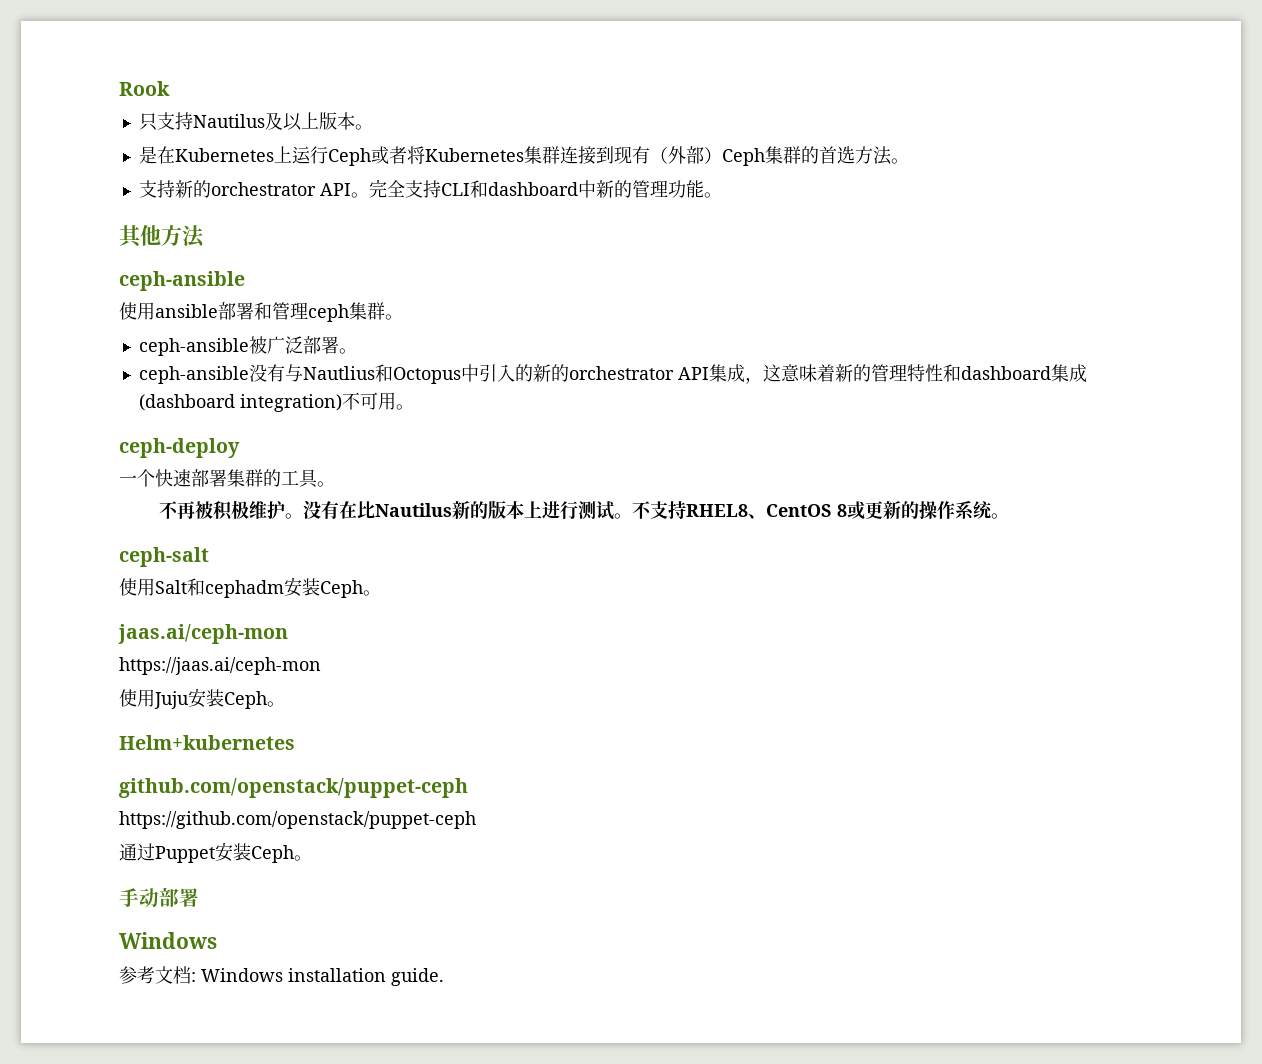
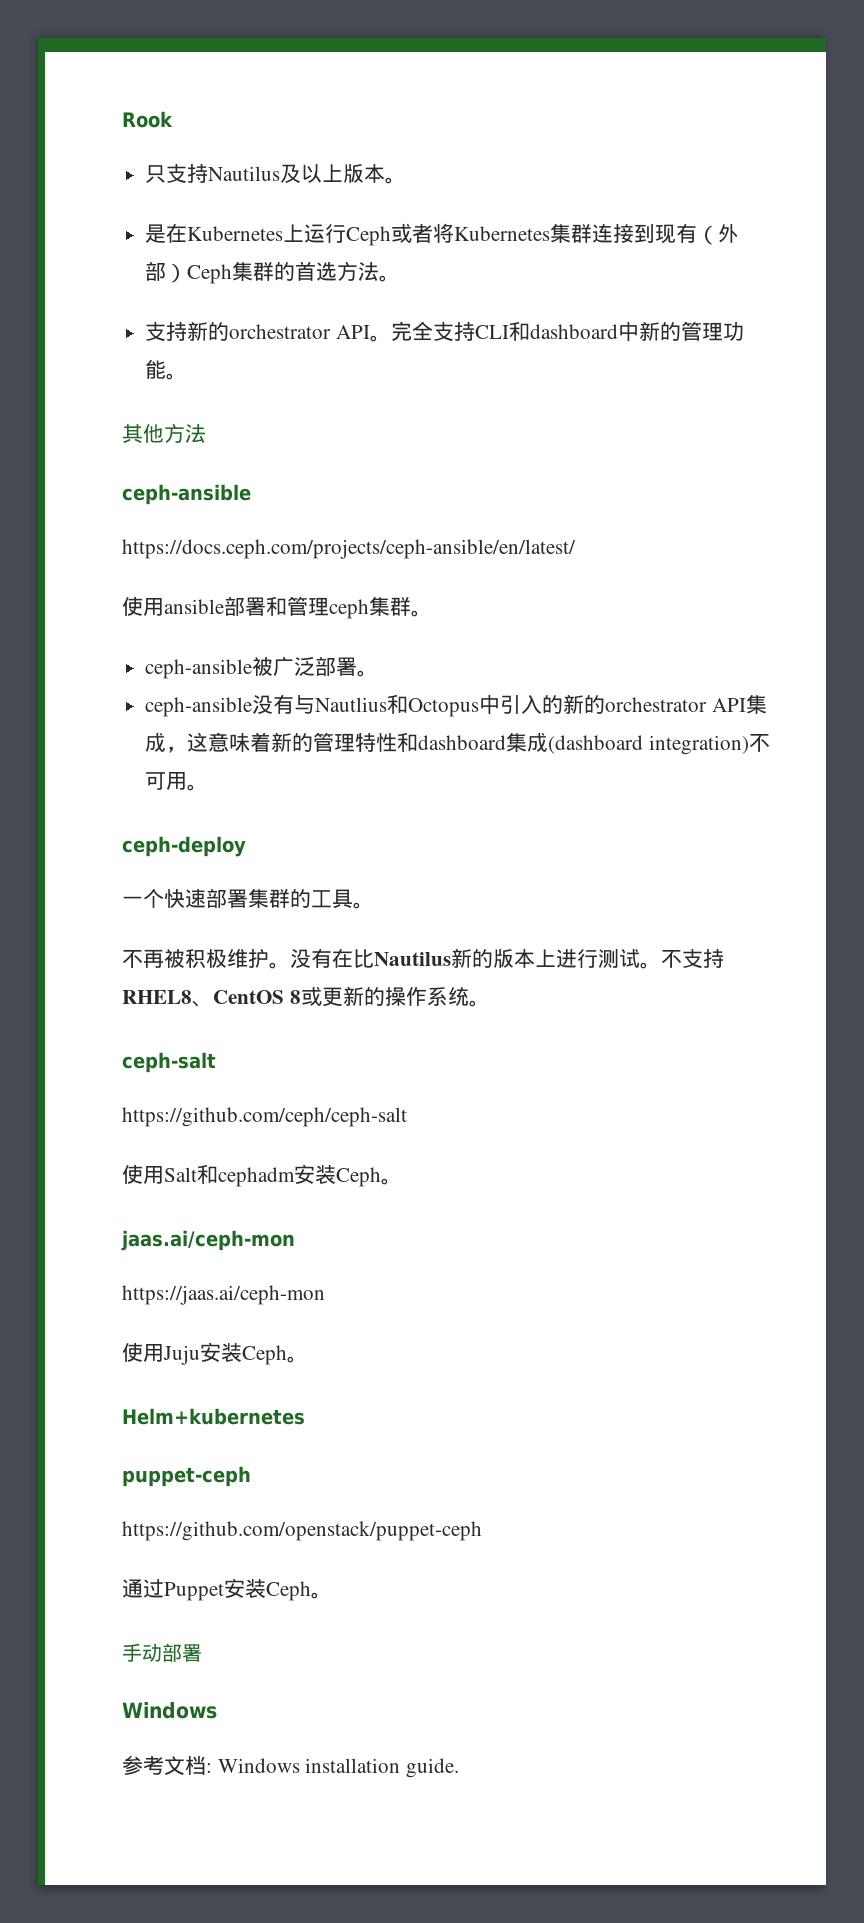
+ https://docs.ceph.com/projects/ceph-ansible/en/latest/
+ https://github.com/ceph/ceph-salt
- github.com/openstack/puppet-ceph
+ puppet-ceph

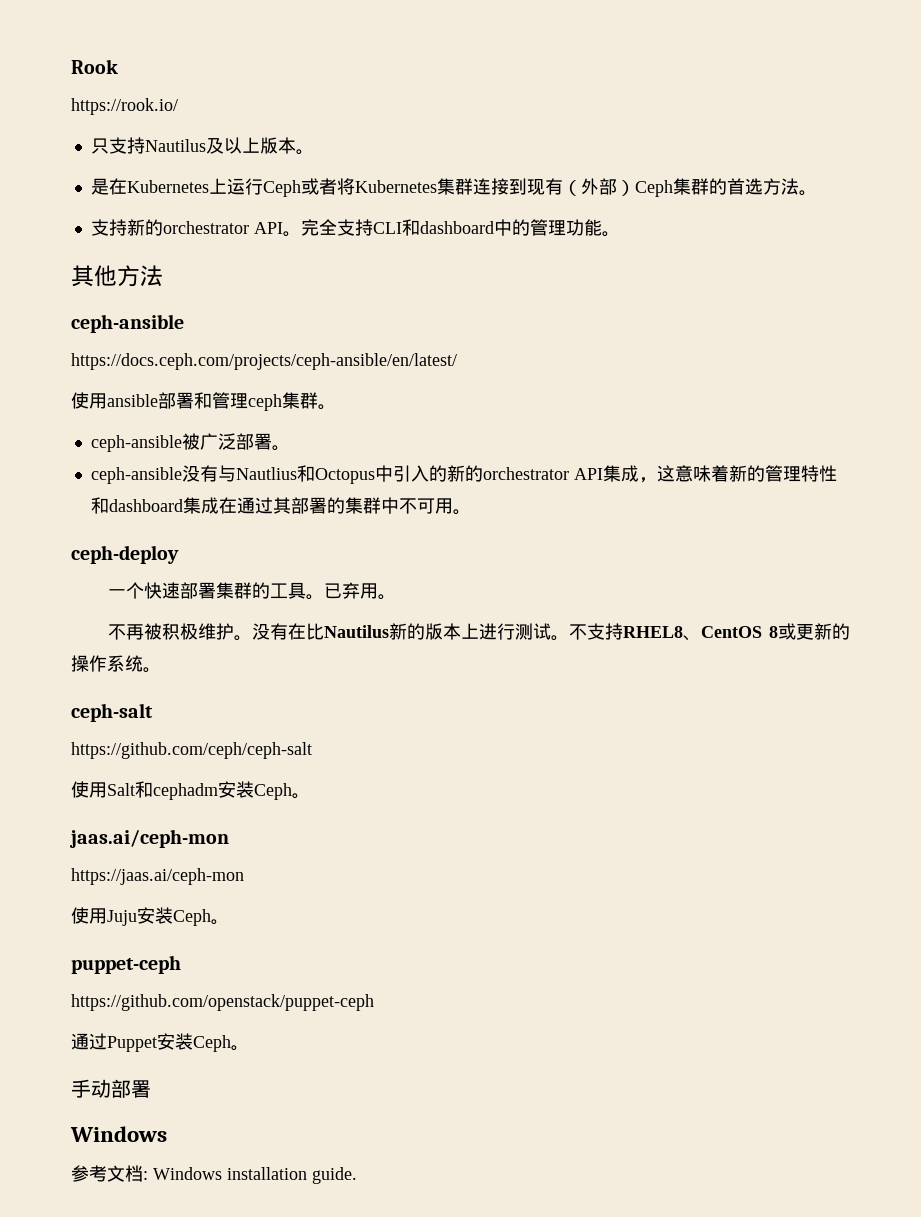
+ https://rook.io/
- 完全支持CLI和dashboard中新的管理功能。
+ 完全支持CLI和dashboard中的管理功能。
- ceph-ansible没有与Nautlius和Octopus中引入的新的orchestrator API集成，这意味着新的管理特性和dashboard集成(dashboard integration)不可用。
+ ceph-ansible没有与Nautlius和Octopus中引入的新的orchestrator API集成，这意味着新的管理特性和dashboard集成在通过其部署的集群中不可用。
+ 已弃用。
- Helm+kubernetes

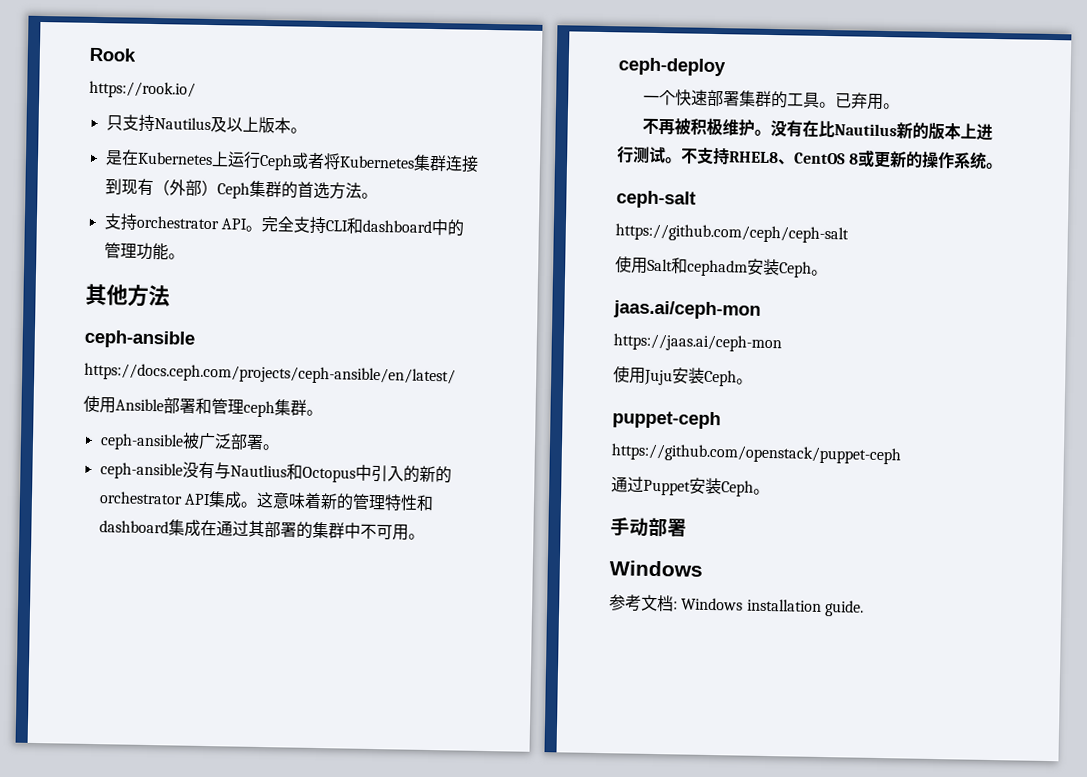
- 支持新的orchestrator API。
+ 支持orchestrator API。
- 使用ansible部署和管理ceph集群。
+ 使用Ansible部署和管理ceph集群。
- ceph-ansible没有与Nautlius和Octopus中引入的新的orchestrator API集成，这意味着新的管理特性和dashboard集成在通过其部署的集群中不可用。
+ ceph-ansible没有与Nautlius和Octopus中引入的新的orchestrator API集成。这意味着新的管理特性和dashboard集成在通过其部署的集群中不可用。

